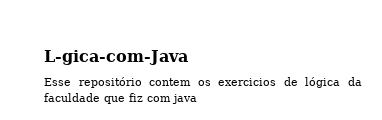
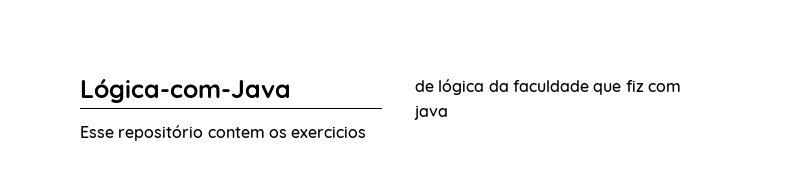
- L-gica-com-Java
+ Lógica-com-Java

